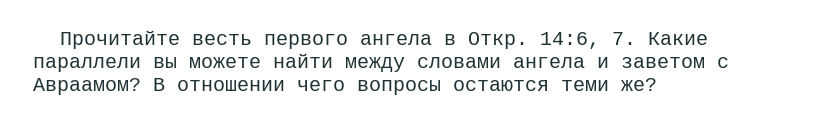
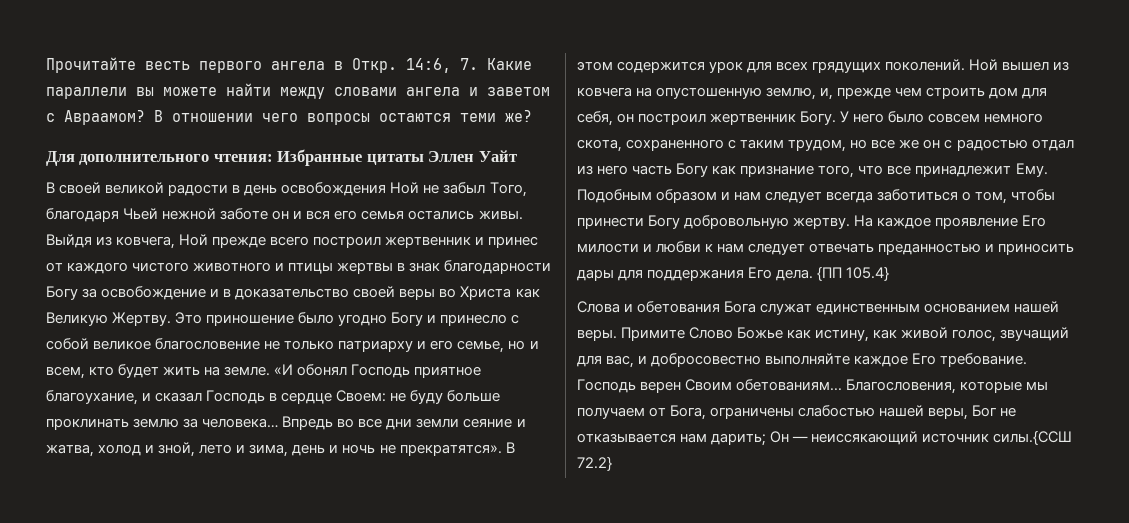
+ Для дополнительного чтения: Избранные цитаты Эллен Уайт
+ В своей великой радости в день освобождения Ной не забыл Того, благодаря Чьей нежной заботе он и вся его семья остались живы. Выйдя из ковчега, Ной прежде всего построил жертвенник и принес от каждого чистого животного и птицы жертвы в знак благодарности Богу за освобождение и в доказательство своей веры во Христа как Великую Жертву. Это приношение было угодно Богу и принесло с собой великое благословение не только патриарху и его семье, но и всем, кто будет жить на земле. «И обонял Господь приятное благоухание, и сказал Господь в сердце Своем: не буду больше проклинать землю за человека… Впредь во все дни земли сеяние и жатва, холод и зной, лето и зима, день и ночь не прекратятся». В этом содержится урок для всех грядущих поколений. Ной вышел из ковчега на опустошенную землю, и, прежде чем строить дом для себя, он построил жертвенник Богу. У него было совсем немного скота, сохраненного с таким трудом, но все же он с радостью отдал из него часть Богу как признание того, что все принадлежит Ему. Подобным образом и нам следует всегда заботиться о том, чтобы принести Богу добровольную жертву. На каждое проявление Его милости и любви к нам следует отвечать преданностью и приносить дары для поддержания Его дела. {ПП 105.4}
+ Слова и обетования Бога служат единственным основанием нашей веры. Примите Слово Божье как истину, как живой голос, звучащий для вас, и добросовестно выполняйте каждое Его требование. Господь верен Своим обетованиям... Благословения, которые мы получаем от Бога, ограничены слабостью нашей веры, Бог не отказывается нам дарить; Он — неиссякающий источник силы.{ССШ 72.2}

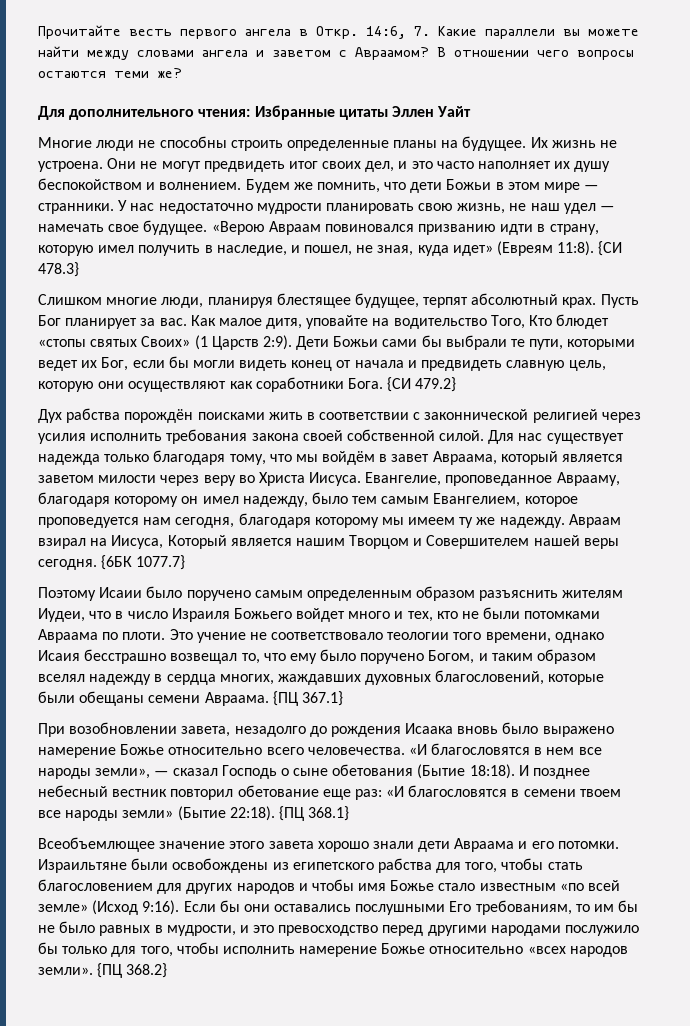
- В своей великой радости в день освобождения Ной не забыл Того, благодаря Чьей нежной заботе он и вся его семья остались живы. Выйдя из ковчега, Ной прежде всего построил жертвенник и принес от каждого чистого животного и птицы жертвы в знак благодарности Богу за освобождение и в доказательство своей веры во Христа как Великую Жертву. Это приношение было угодно Богу и принесло с собой великое благословение не только патриарху и его семье, но и всем, кто будет жить на земле. «И обонял Господь приятное благоухание, и сказал Господь в сердце Своем: не буду больше проклинать землю за человека… Впредь во все дни земли сеяние и жатва, холод и зной, лето и зима, день и ночь не прекратятся». В этом содержится урок для всех грядущих поколений. Ной вышел из ковчега на опустошенную землю, и, прежде чем строить дом для себя, он построил жертвенник Богу. У него было совсем немного скота, сохраненного с таким трудом, но все же он с радостью отдал из него часть Богу как признание того, что все принадлежит Ему. Подобным образом и нам следует всегда заботиться о том, чтобы принести Богу добровольную жертву. На каждое проявление Его милости и любви к нам следует отвечать преданностью и приносить дары для поддержания Его дела. {ПП 105.4}
- Слова и обетования Бога служат единственным основанием нашей веры. Примите Слово Божье как истину, как живой голос, звучащий для вас, и добросовестно выполняйте каждое Его требование. Господь верен Своим обетованиям... Благословения, которые мы получаем от Бога, ограничены слабостью нашей веры, Бог не отказывается нам дарить; Он — неиссякающий источник силы.{ССШ 72.2}
+ Многие люди не способны строить определенные планы на будущее. Их жизнь не устроена. Они не могут предвидеть итог своих дел, и это часто наполняет их душу беспокойством и волнением. Будем же помнить, что дети Божьи в этом мире — странники. У нас недостаточно мудрости планировать свою жизнь, не наш удел — намечать свое будущее. «Верою Авраам повиновался призванию идти в страну, которую имел получить в наследие, и пошел, не зная, куда идет» (Евреям 11:8). {СИ 478.3}
+ Слишком многие люди, планируя блестящее будущее, терпят абсолютный крах. Пусть Бог планирует за вас. Как малое дитя, уповайте на водительство Того, Кто блюдет «стопы святых Своих» (1 Царств 2:9). Дети Божьи сами бы выбрали те пути, которыми ведет их Бог, если бы могли видеть конец от начала и предвидеть славную цель, которую они осуществляют как соработники Бога. {СИ 479.2}
+ Дух рабства порождён поисками жить в соответствии с законнической религией через усилия исполнить требования закона своей собственной силой. Для нас существует надежда только благодаря тому, что мы войдём в завет Авраама, который является заветом милости через веру во Христа Иисуса. Евангелие, проповеданное Аврааму, благодаря которому он имел надежду, было тем самым Евангелием, которое проповедуется нам сегодня, благодаря которому мы имеем ту же надежду. Авраам взирал на Иисуса, Который является нашим Творцом и Совершителем нашей веры сегодня. {6БК 1077.7}
+ Поэтому Исаии было поручено самым определенным образом разъяснить жителям Иудеи, что в число Израиля Божьего войдет много и тех, кто не были потомками Авраама по плоти. Это учение не соответствовало теологии того времени, однако Исаия бесстрашно возвещал то, что ему было поручено Богом, и таким образом вселял надежду в сердца многих, жаждавших духовных благословений, которые были обещаны семени Авраама. {ПЦ 367.1}
+ При возобновлении завета, незадолго до рождения Исаака вновь было выражено намерение Божье относительно всего человечества. «И благословятся в нем все народы земли», — сказал Господь о сыне обетования (Бытие 18:18). И позднее небесный вестник повторил обетование еще раз: «И благословятся в семени твоем все народы земли» (Бытие 22:18). {ПЦ 368.1}
+ Всеобъемлющее значение этого завета хорошо знали дети Авраама и его потомки. Израильтяне были освобождены из египетского рабства для того, чтобы стать благословением для других народов и чтобы имя Божье стало известным «по всей земле» (Исход 9:16). Если бы они оставались послушными Его требованиям, то им бы не было равных в мудрости, и это превосходство перед другими народами послужило бы только для того, чтобы исполнить намерение Божье относительно «всех народов земли». {ПЦ 368.2}

